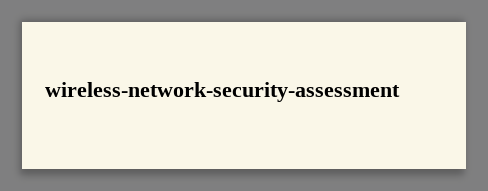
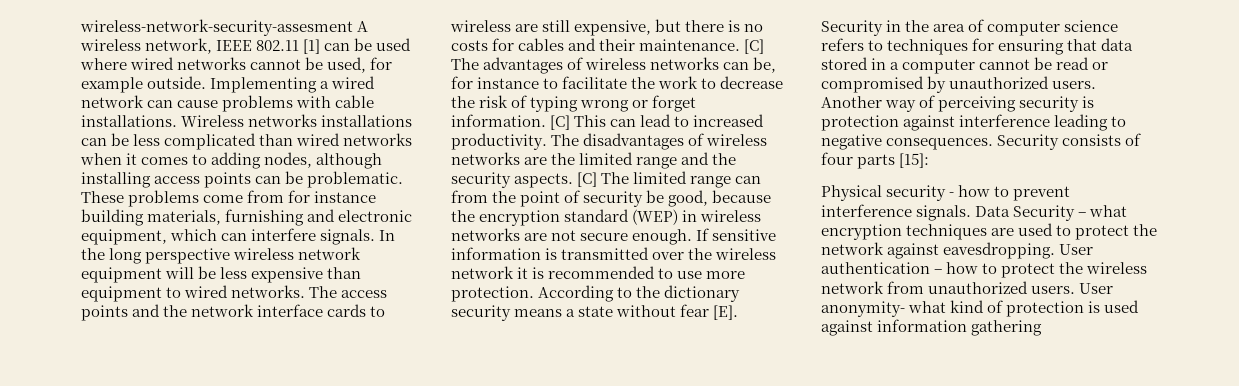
- wireless-network-security-assessment
+ wireless-network-security-assesment A wireless network, IEEE 802.11 [1] can be used where wired networks cannot be used, for example outside. Implementing a wired network can cause problems with cable installations. Wireless networks installations can be less complicated than wired networks when it comes to adding nodes, although installing access points can be problematic. These problems come from for instance building materials, furnishing and electronic equipment, which can interfere signals. In the long perspective wireless network equipment will be less expensive than equipment to wired networks. The access points and the network interface cards to wireless are still expensive, but there is no costs for cables and their maintenance. [C] The advantages of wireless networks can be, for instance to facilitate the work to decrease the risk of typing wrong or forget information. [C] This can lead to increased productivity. The disadvantages of wireless networks are the limited range and the security aspects. [C] The limited range can from the point of security be good, because the encryption standard (WEP) in wireless networks are not secure enough. If sensitive information is transmitted over the wireless network it is recommended to use more protection. According to the dictionary security means a state without fear [E]. Security in the area of computer science refers to techniques for ensuring that data stored in a computer cannot be read or compromised by unauthorized users. Another way of perceiving security is protection against interference leading to negative consequences. Security consists of four parts [15]:
+ Physical security - how to prevent interference signals. Data Security – what encryption techniques are used to protect the network against eavesdropping. User authentication – how to protect the wireless network from unauthorized users. User anonymity- what kind of protection is used against information gathering

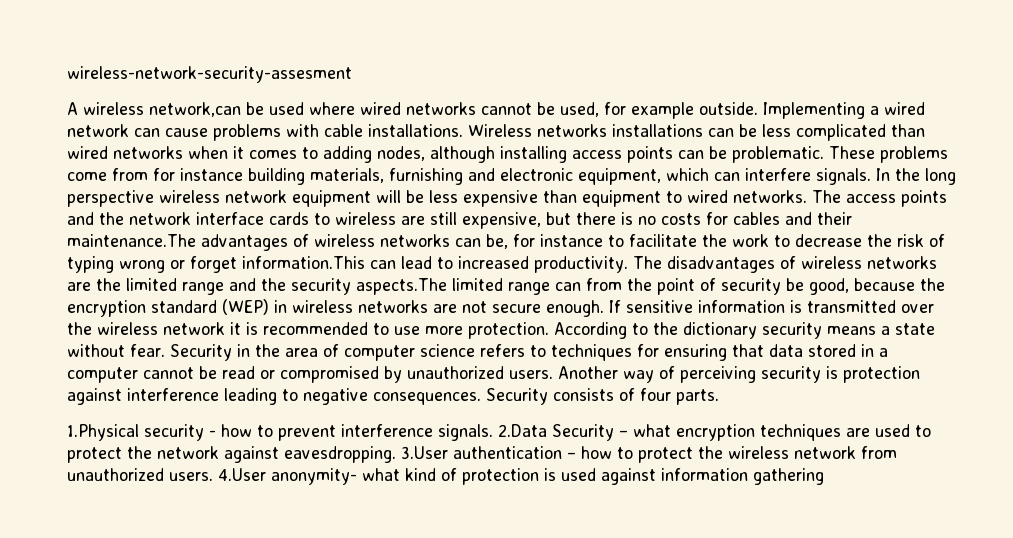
- wireless-network-security-assesment A wireless network, IEEE 802.11 [1] can be used where wired networks cannot be used, for example outside.
+ wireless-network-security-assesment
+ A wireless network,can be used where wired networks cannot be used, for example outside.
- The access points and the network interface cards to wireless are still expensive, but there is no costs for cables and their maintenance. [C] The advantages of wireless networks can be, for instance to facilitate the work to decrease the risk of typing wrong or forget information. [C] This can lead to increased productivity.
+ The access points and the network interface cards to wireless are still expensive, but there is no costs for cables and their maintenance.The advantages of wireless networks can be, for instance to facilitate the work to decrease the risk of typing wrong or forget information.This can lead to increased productivity.
- The disadvantages of wireless networks are the limited range and the security aspects. [C] The limited range can from the point of security be good, because the encryption standard (WEP) in wireless networks are not secure enough.
+ The disadvantages of wireless networks are the limited range and the security aspects.The limited range can from the point of security be good, because the encryption standard (WEP) in wireless networks are not secure enough.
- According to the dictionary security means a state without fear [E]. Security in the area of computer science refers to techniques for ensuring that data stored in a computer cannot be read or compromised by unauthorized users.
+ According to the dictionary security means a state without fear. Security in the area of computer science refers to techniques for ensuring that data stored in a computer cannot be read or compromised by unauthorized users.
- Security consists of four parts [15]:
- Physical security - how to prevent interference signals.
+ Security consists of four parts.
+ 1.Physical security - how to prevent interference signals.
- Data Security – what encryption techniques are used to protect the network against eavesdropping.
+ 2.Data Security – what encryption techniques are used to protect the network against eavesdropping.
- User authentication – how to protect the wireless network from unauthorized users.
+ 3.User authentication – how to protect the wireless network from unauthorized users.
- User anonymity- what kind of protection is used against information gathering
+ 4.User anonymity- what kind of protection is used against information gathering

